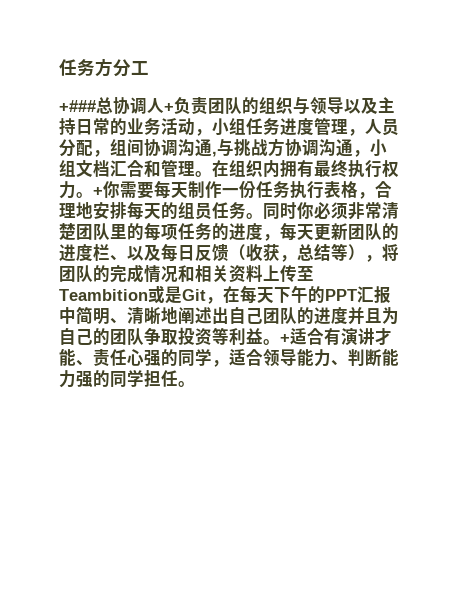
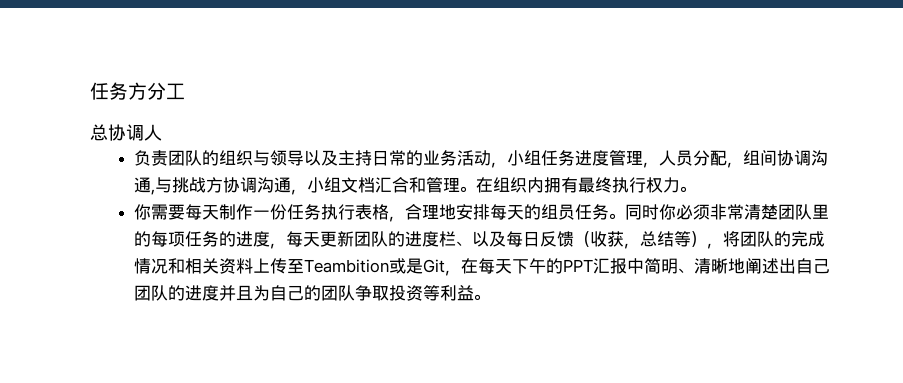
- +###总协调人+负责团队的组织与领导以及主持日常的业务活动，小组任务进度管理，人员分配，组间协调沟通,与挑战方协调沟通，小组文档汇合和管理。
+ 总协调人
+ 负责团队的组织与领导以及主持日常的业务活动，小组任务进度管理，人员分配，组间协调沟通,与挑战方协调沟通，小组文档汇合和管理。
- 在组织内拥有最终执行权力。+你需要每天制作一份任务执行表格，合理地安排每天的组员任务。
+ 在组织内拥有最终执行权力。
+ 你需要每天制作一份任务执行表格，合理地安排每天的组员任务。
- +适合有演讲才能、责任心强的同学，适合领导能力、判断能力强的同学担任。

